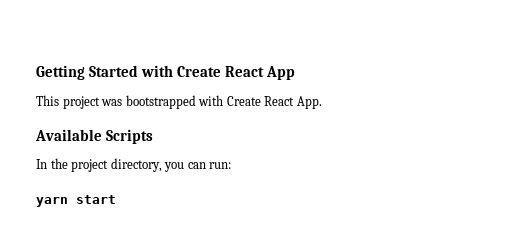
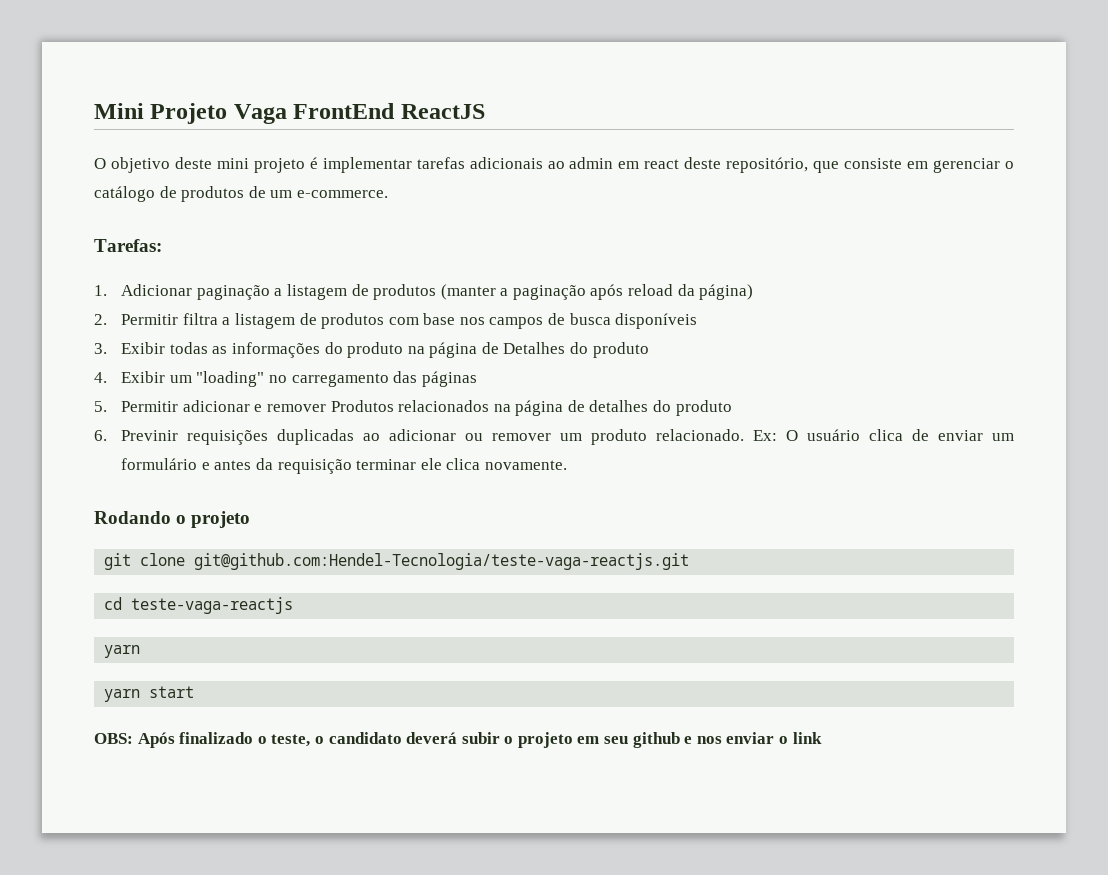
- Getting Started with Create React App
- This project was bootstrapped with Create React App.
- Available Scripts
- In the project directory, you can run:
+ Mini Projeto Vaga FrontEnd ReactJS
+ O objetivo deste mini projeto é implementar tarefas adicionais ao admin em react deste repositório, que consiste em gerenciar o catálogo de produtos de um e-commerce.
+ Tarefas:
+ 1. Adicionar paginação a listagem de produtos (manter a paginação após reload da página)
+ 2. Permitir filtra a listagem de produtos com base nos campos de busca disponíveis
+ 3. Exibir todas as informações do produto na página de Detalhes do produto
+ 4. Exibir um "loading" no carregamento das páginas
+ 5. Permitir adicionar e remover Produtos relacionados na página de detalhes do produto
+ 6. Previnir requisições duplicadas ao adicionar ou remover um produto relacionado. Ex: O usuário clica de enviar um formulário e antes da requisição terminar ele clica novamente.
+ Rodando o projeto
+ git clone git@github.com:Hendel-Tecnologia/teste-vaga-reactjs.git
+ cd teste-vaga-reactjs
+ yarn
  yarn start
+ OBS: Após finalizado o teste, o candidato deverá subir o projeto em seu github e nos enviar o link

